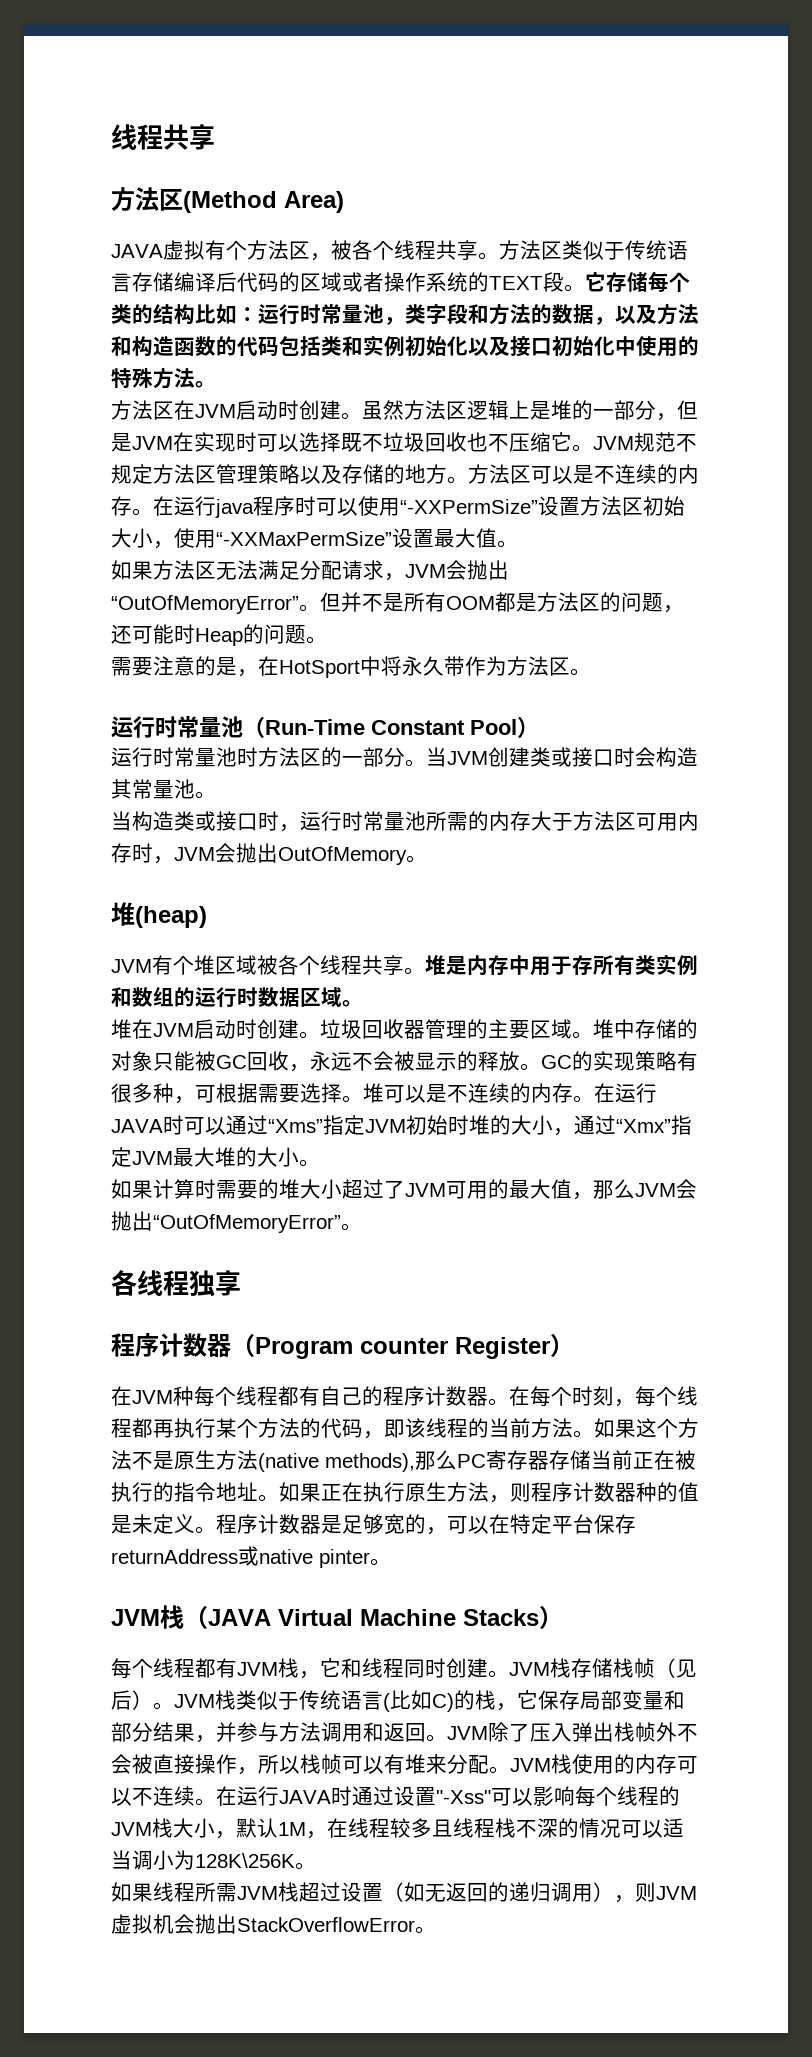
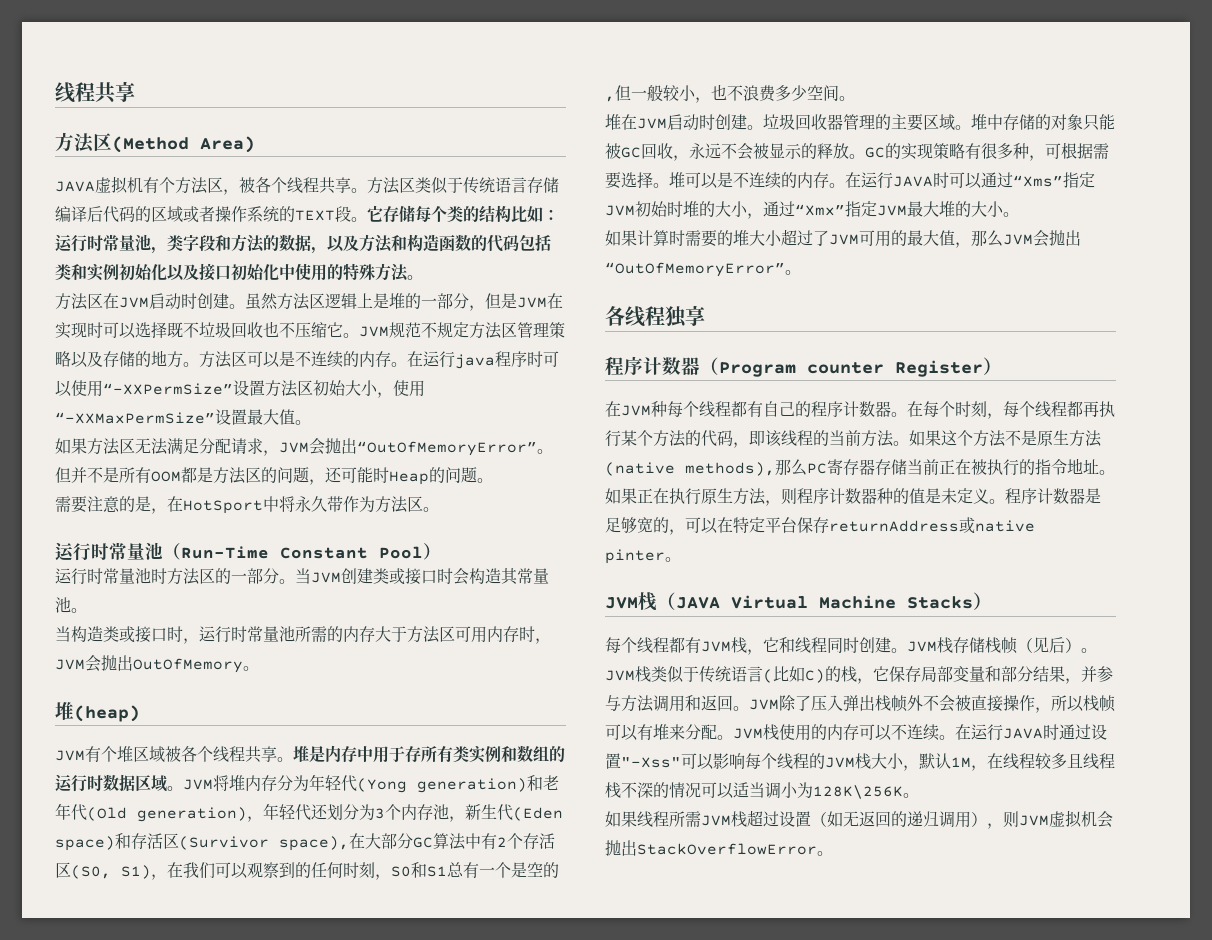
- JAVA虚拟有个方法区，被各个线程共享。
+ JAVA虚拟机有个方法区，被各个线程共享。
+ JVM将堆内存分为年轻代(Yong generation)和老年代(Old generation)，年轻代还划分为3个内存池，新生代(Eden space)和存活区(Survivor space),在大部分GC算法中有2个存活区(S0, S1)，在我们可以观察到的任何时刻，S0和S1总有一个是空的,但一般较小，也不浪费多少空间。

